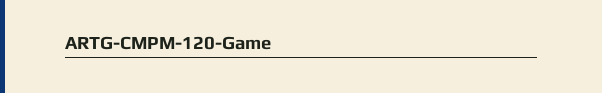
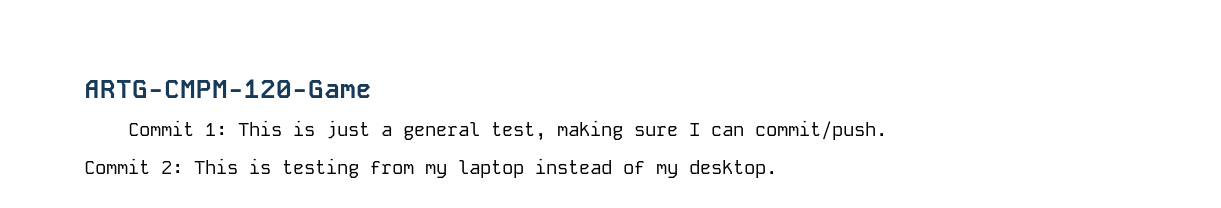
+ Commit 1: This is just a general test, making sure I can commit/push.
+ Commit 2: This is testing from my laptop instead of my desktop.

